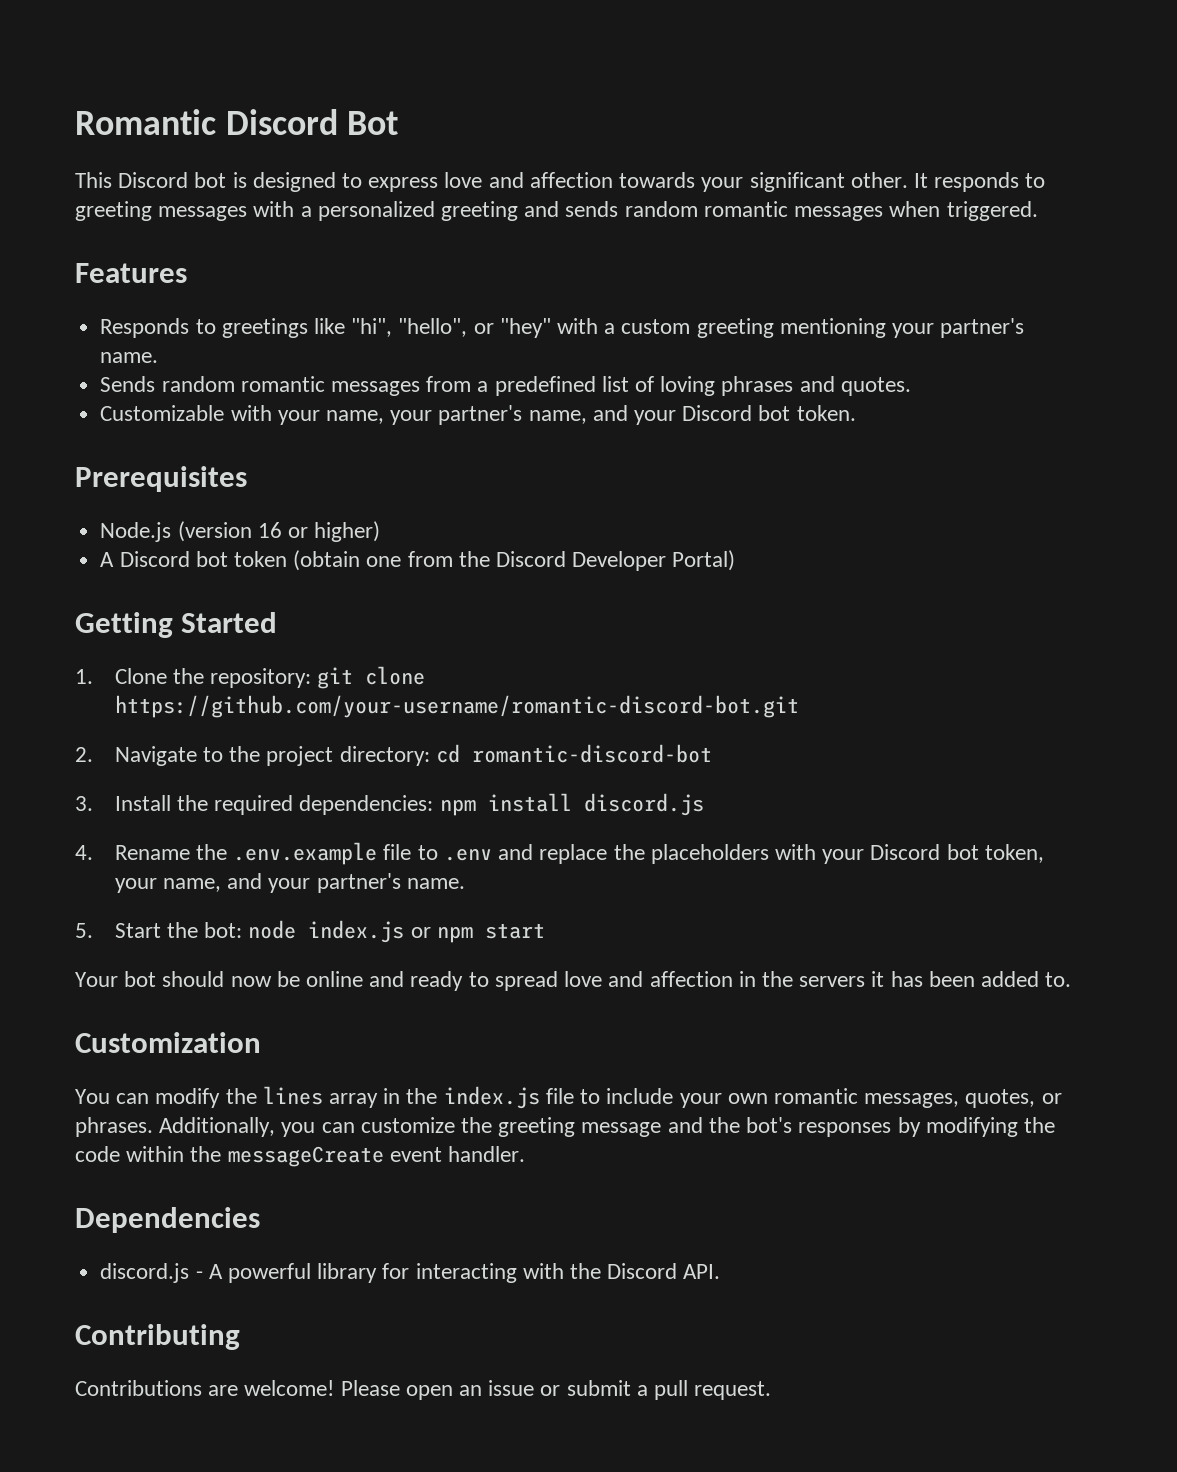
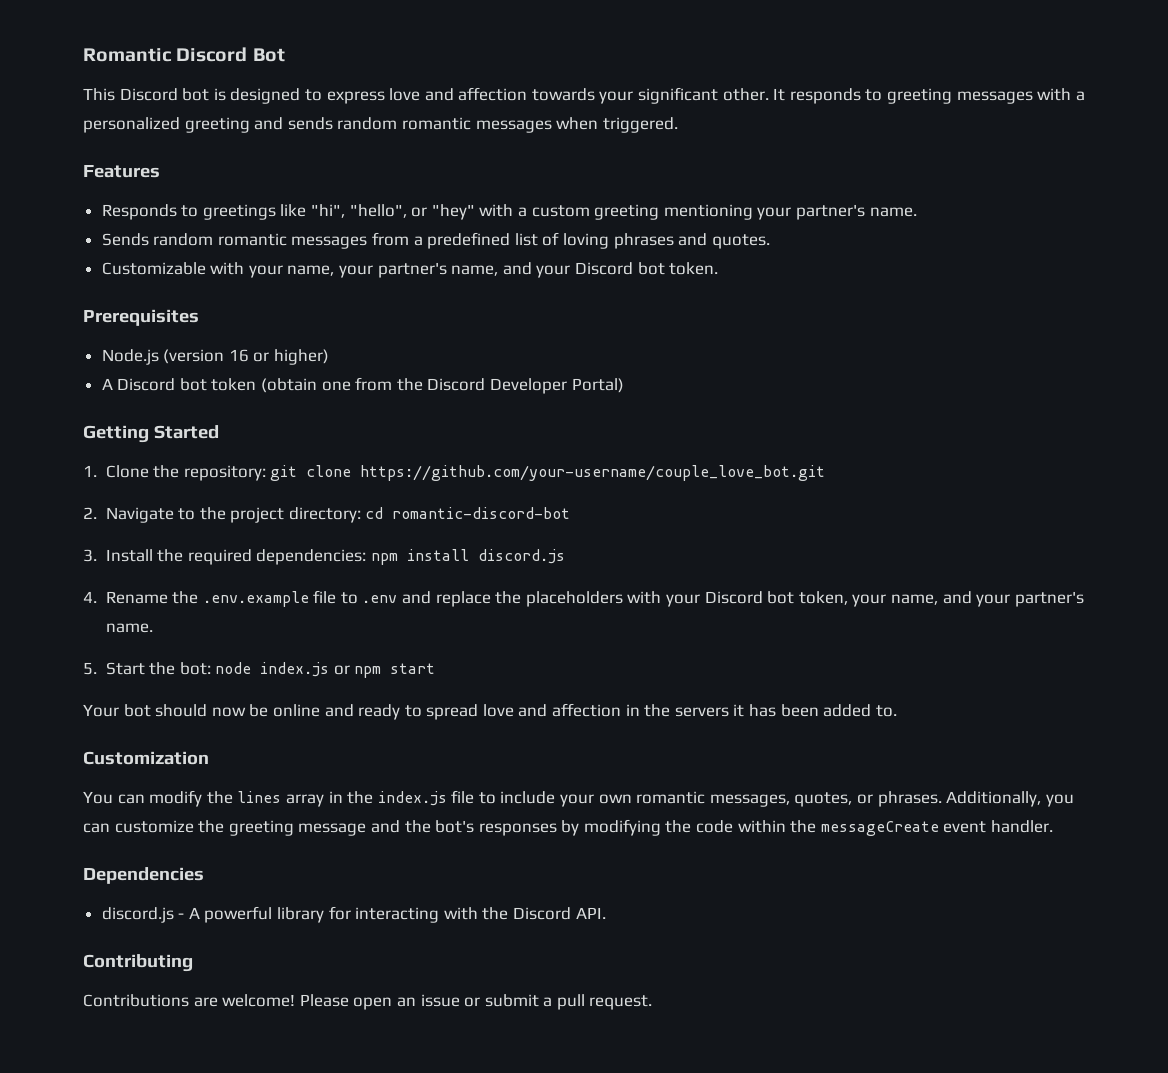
- 1. Clone the repository: git clone https://github.com/your-username/romantic-discord-bot.git
+ 1. Clone the repository: git clone https://github.com/your-username/couple_love_bot.git

